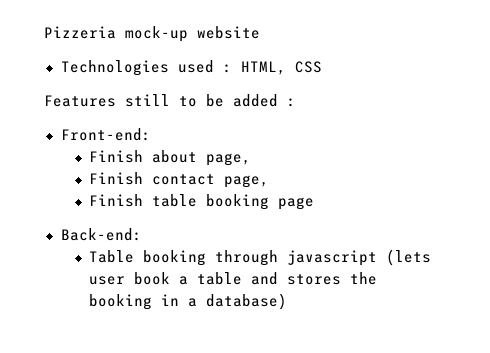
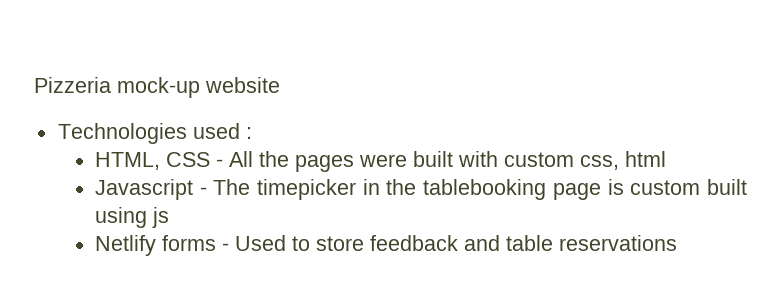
- Technologies used : HTML, CSS
- Features still to be added :
- Front-end:
- Finish about page,
- Finish contact page,
- Finish table booking page
- Back-end:
- Table booking through javascript (lets user book a table and stores the booking in a database)
+ Technologies used :
+ HTML, CSS - All the pages were built with custom css, html
+ Javascript - The timepicker in the tablebooking page is custom built using js
+ Netlify forms - Used to store feedback and table reservations

